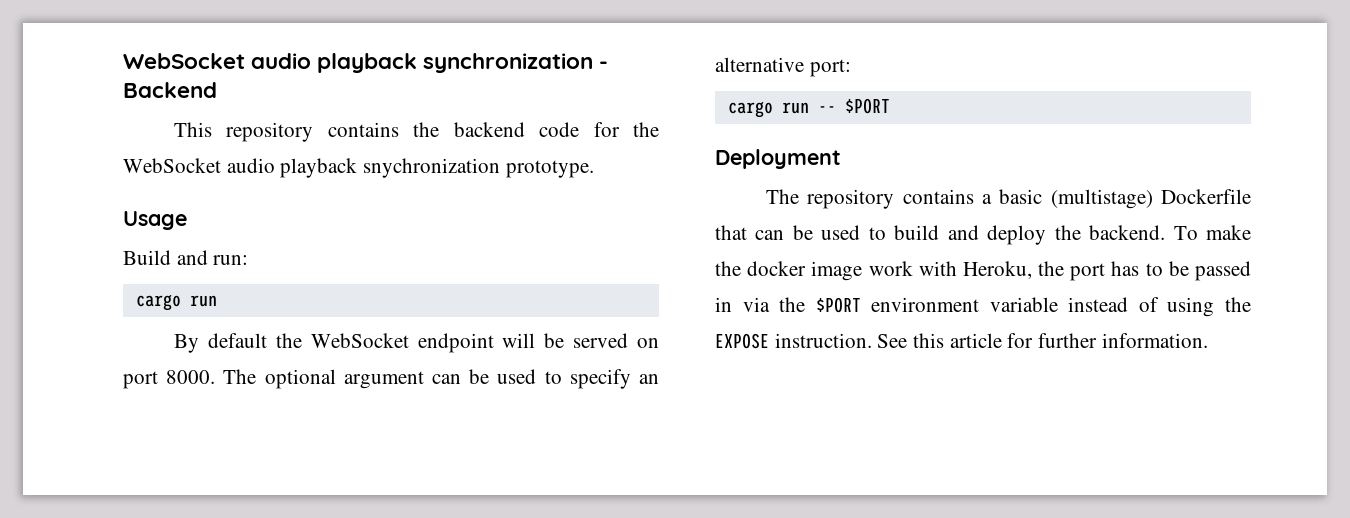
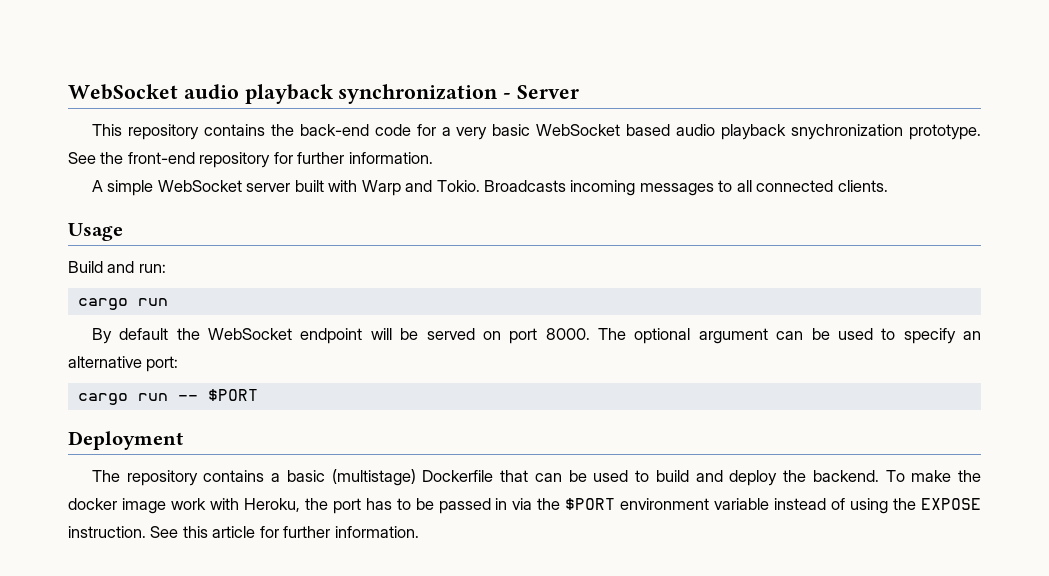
- WebSocket audio playback synchronization - Backend
+ WebSocket audio playback synchronization - Server
- This repository contains the backend code for the WebSocket audio playback snychronization prototype.
+ This repository contains the back-end code for a very basic WebSocket based audio playback snychronization prototype. See the front-end repository for further information.
+ A simple WebSocket server built with Warp and Tokio. Broadcasts incoming messages to all connected clients.

